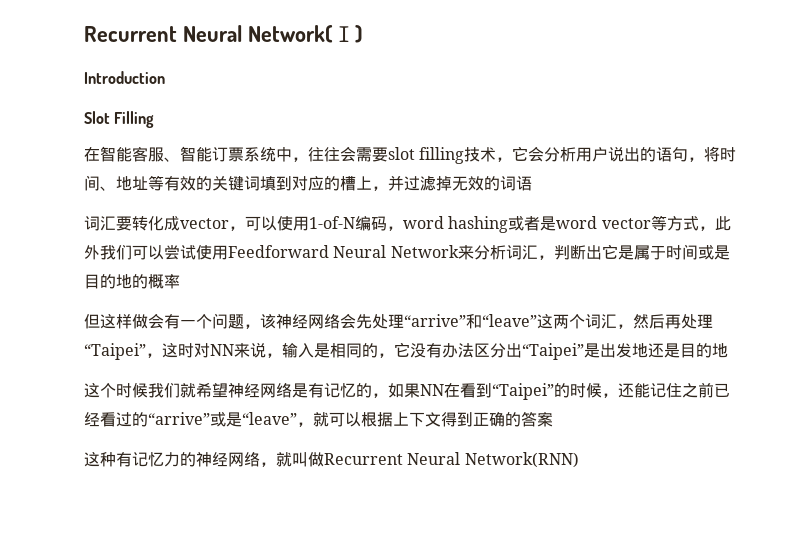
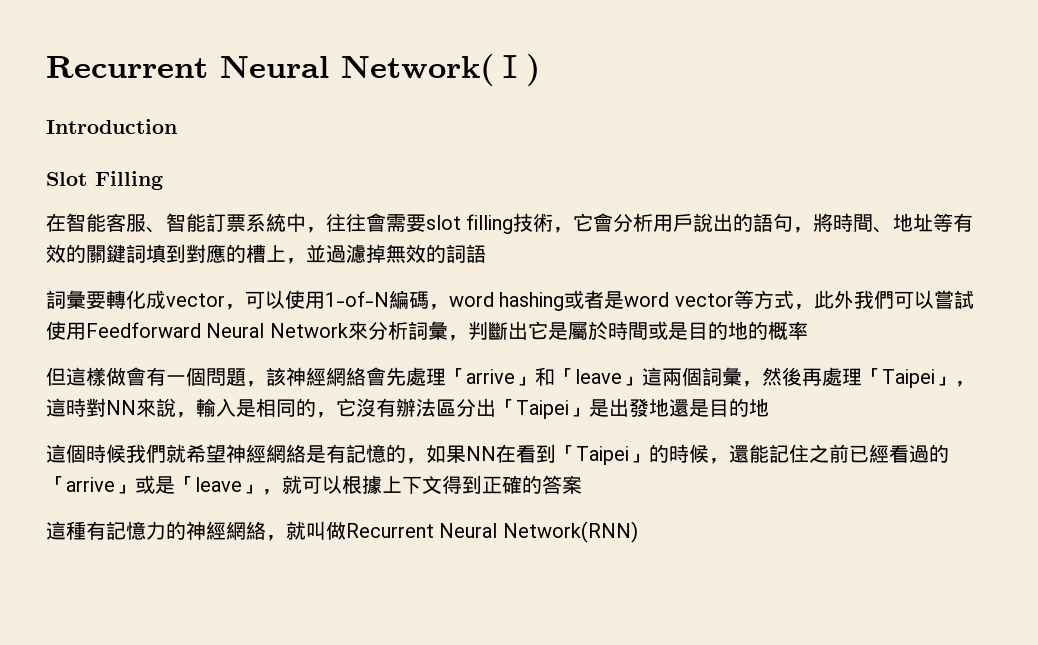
- 在智能客服、智能订票系统中，往往会需要slot filling技术，它会分析用户说出的语句，将时间、地址等有效的关键词填到对应的槽上，并过滤掉无效的词语
- 词汇要转化成vector，可以使用1-of-N编码，word hashing或者是word vector等方式，此外我们可以尝试使用Feedforward Neural Network来分析词汇，判断出它是属于时间或是目的地的概率
+ 在智能客服、智能訂票系統中，往往會需要slot filling技術，它會分析用戶說出的語句，將時間、地址等有效的關鍵詞填到對應的槽上，並過濾掉無效的詞語
+ 詞彙要轉化成vector，可以使用1-of-N編碼，word hashing或者是word vector等方式，此外我們可以嘗試使用Feedforward Neural Network來分析詞彙，判斷出它是屬於時間或是目的地的概率
- 但这样做会有一个问题，该神经网络会先处理“arrive”和“leave”这两个词汇，然后再处理“Taipei”，这时对NN来说，输入是相同的，它没有办法区分出“Taipei”是出发地还是目的地
- 这个时候我们就希望神经网络是有记忆的，如果NN在看到“Taipei”的时候，还能记住之前已经看过的“arrive”或是“leave”，就可以根据上下文得到正确的答案
+ 但這樣做會有一個問題，該神經網絡會先處理「arrive」和「leave」這兩個詞彙，然後再處理「Taipei」，這時對NN來說，輸入是相同的，它沒有辦法區分出「Taipei」是出發地還是目的地
+ 這個時候我們就希望神經網絡是有記憶的，如果NN在看到「Taipei」的時候，還能記住之前已經看過的「arrive」或是「leave」，就可以根據上下文得到正確的答案
- 这种有记忆力的神经网络，就叫做Recurrent Neural Network(RNN)
+ 這種有記憶力的神經網絡，就叫做Recurrent Neural Network(RNN)

